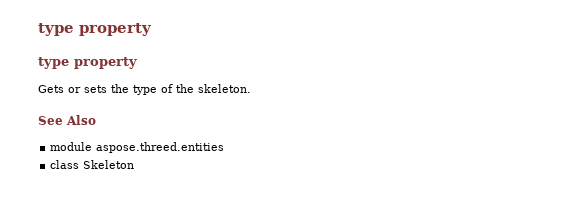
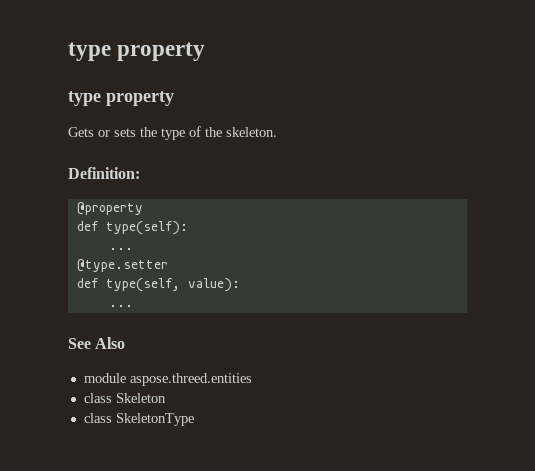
+ Definition:
+ @property
+ def type(self):
+ ...
+ @type.setter
+ def type(self, value):
+ ...
+ class SkeletonType

